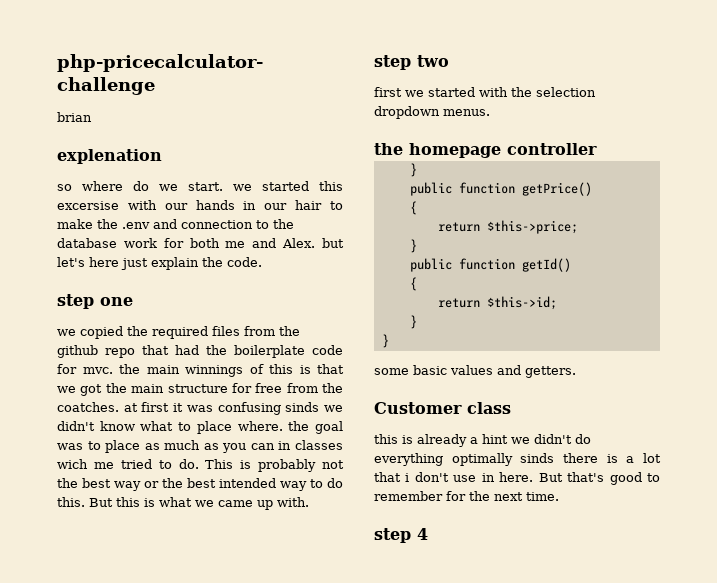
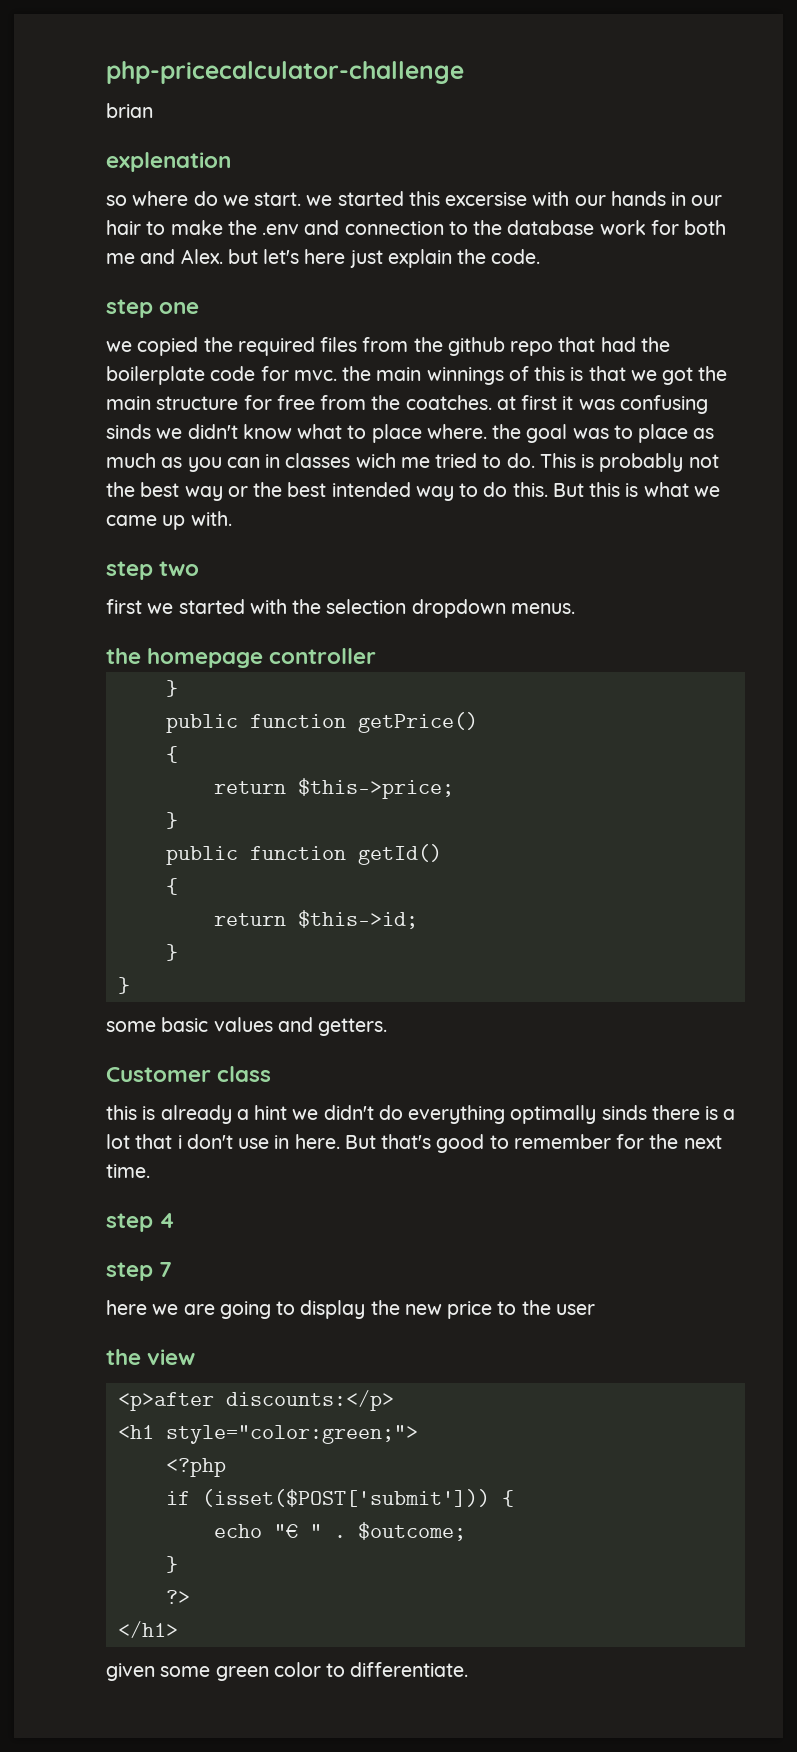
+ step 7
+ here we are going to display the new price to the user
+ the view
+ <p>after discounts:</p>
+ <h1 style="color:green;">
+ <?php
+ if (isset($POST['submit'])) {
+ echo "€ " . $outcome;
+ }
+ ?>
+ </h1>
+ given some green color to differentiate.

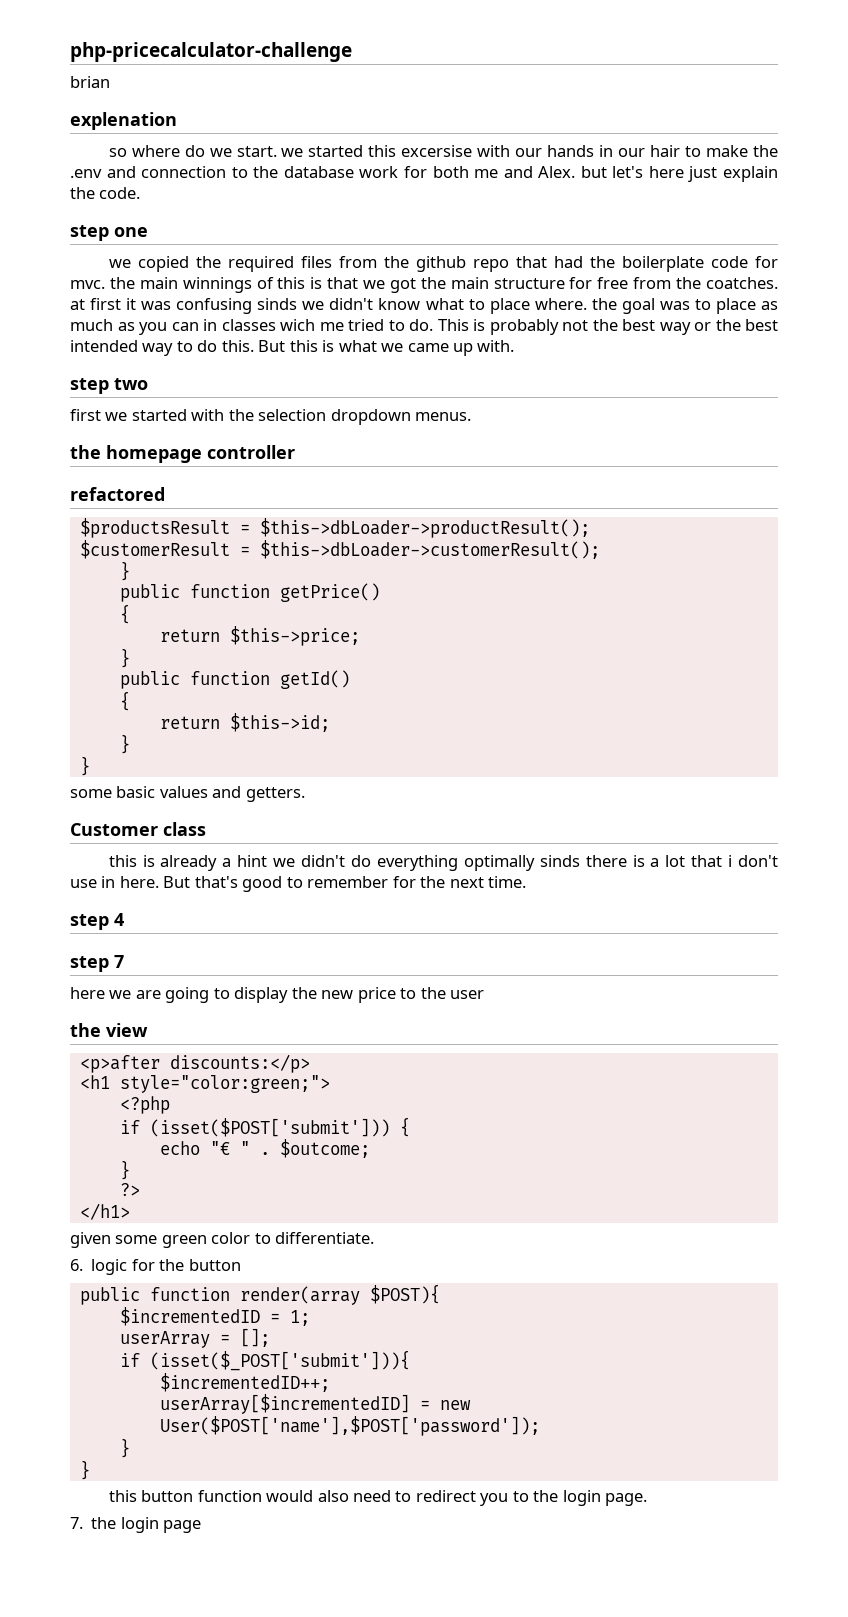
+ refactored
+ $productsResult = $this->dbLoader->productResult();
+ $customerResult = $this->dbLoader->customerResult();
+ 6. logic for the button
+ public function render(array $POST){
+ $incrementedID = 1;
+ userArray = [];
+ if (isset($_POST['submit'])){
+ $incrementedID++;
+ userArray[$incrementedID] = new User($POST['name'],$POST['password']);
+ }
+ }
+ this button function would also need to redirect you to the login page.
+ 7. the login page

